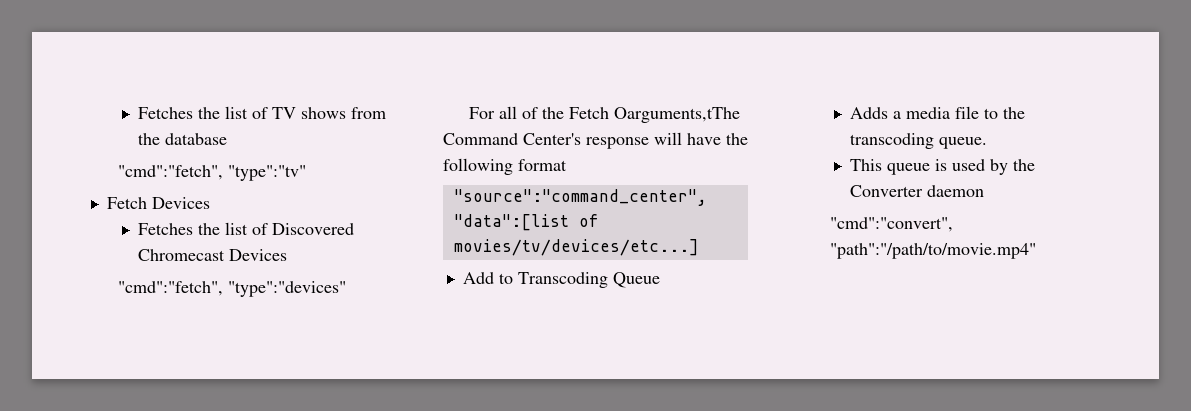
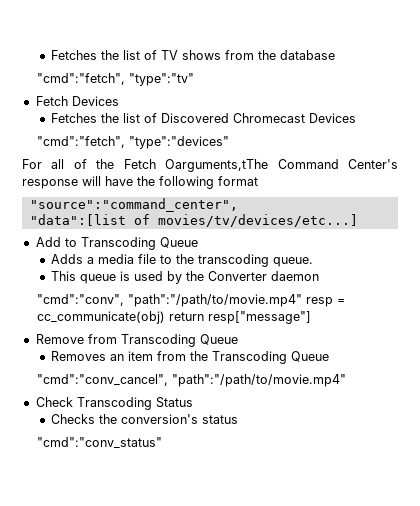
- "cmd":"convert", "path":"/path/to/movie.mp4"
+ "cmd":"conv", "path":"/path/to/movie.mp4" resp = cc_communicate(obj) return resp["message"]
+ Remove from Transcoding Queue
+ Removes an item from the Transcoding Queue
+ "cmd":"conv_cancel", "path":"/path/to/movie.mp4"
+ Check Transcoding Status
+ Checks the conversion's status
+ "cmd":"conv_status"

